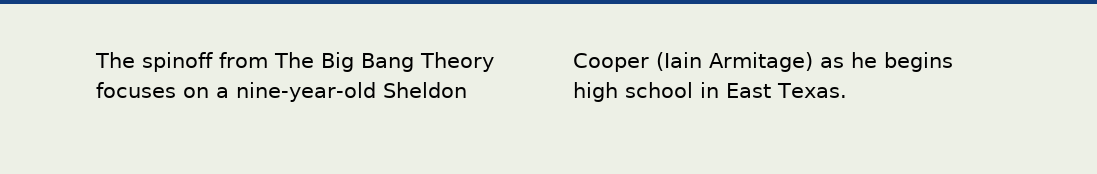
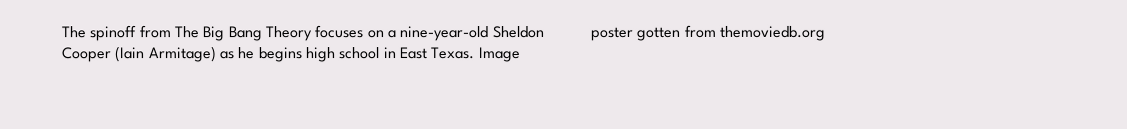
+ Image poster gotten from themoviedb.org

